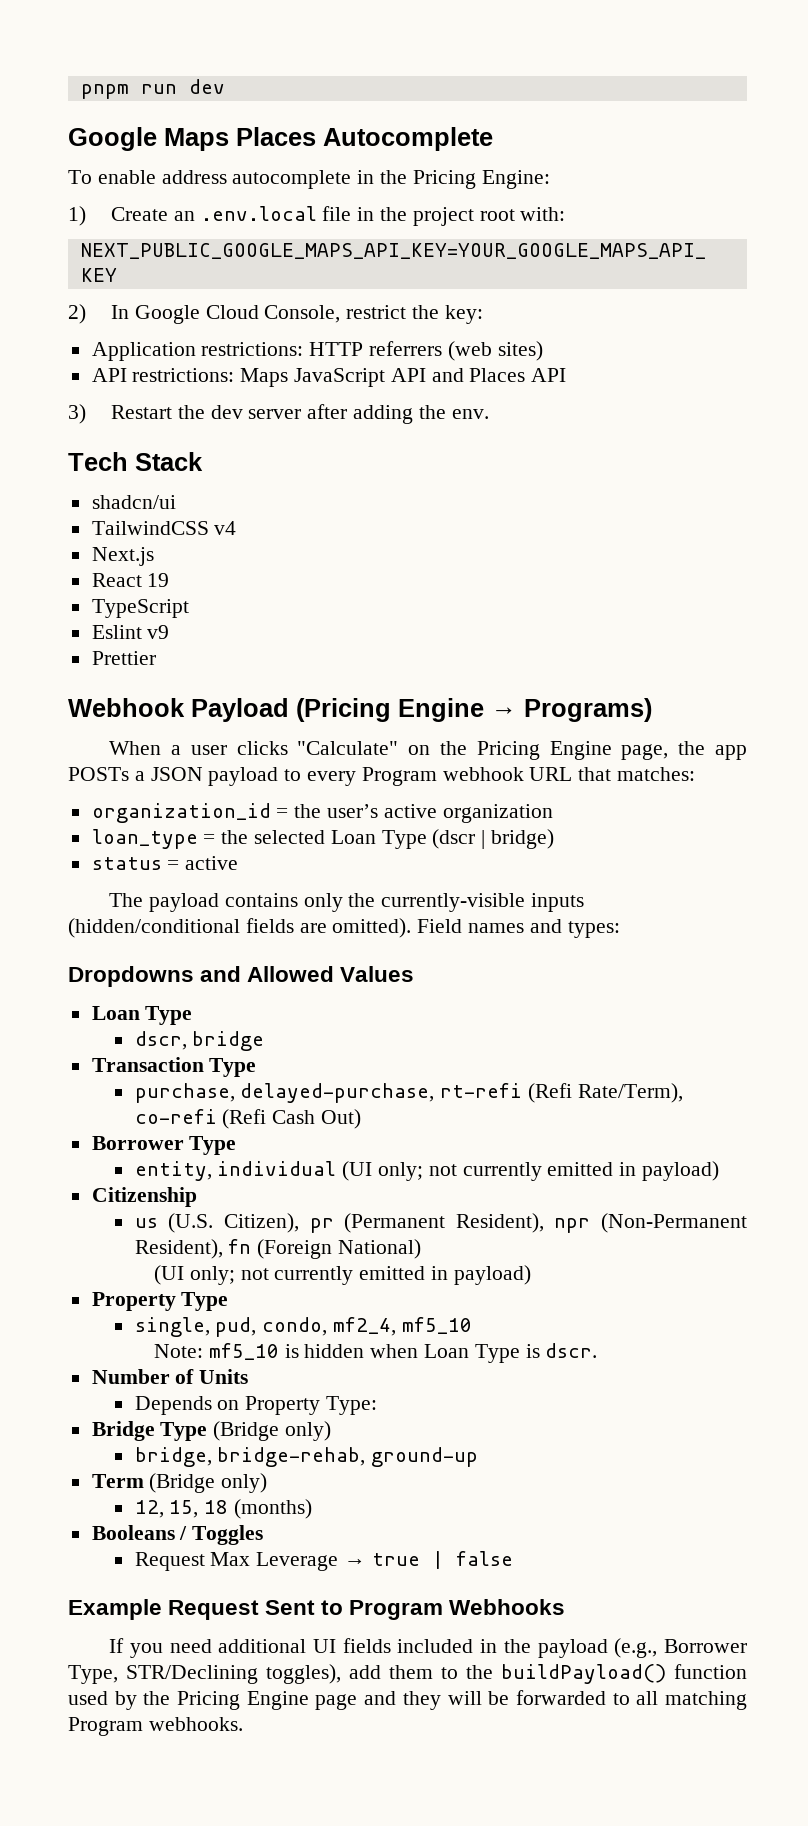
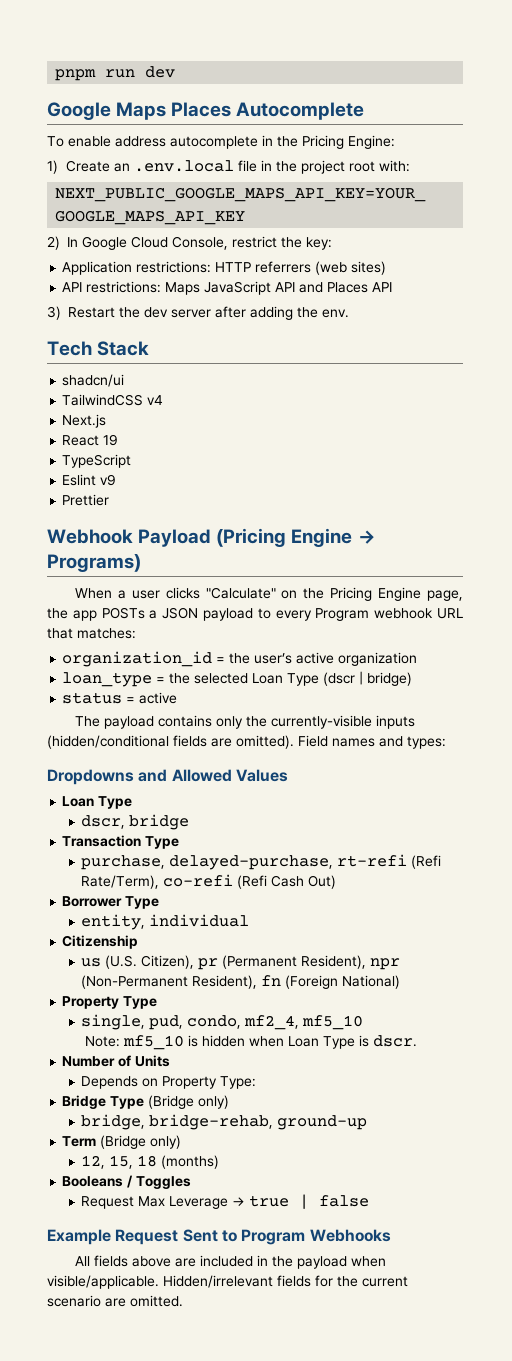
- entity, individual (UI only; not currently emitted in payload)
+ entity, individual
  us (U.S. Citizen), pr (Permanent Resident), npr (Non‑Permanent Resident), fn (Foreign National)
- (UI only; not currently emitted in payload)
- If you need additional UI fields included in the payload (e.g., Borrower Type, STR/Declining toggles), add them to the buildPayload() function used by the Pricing Engine page and they will be forwarded to all matching Program webhooks.
+ All fields above are included in the payload when visible/applicable. Hidden/irrelevant fields for the current scenario are omitted.

